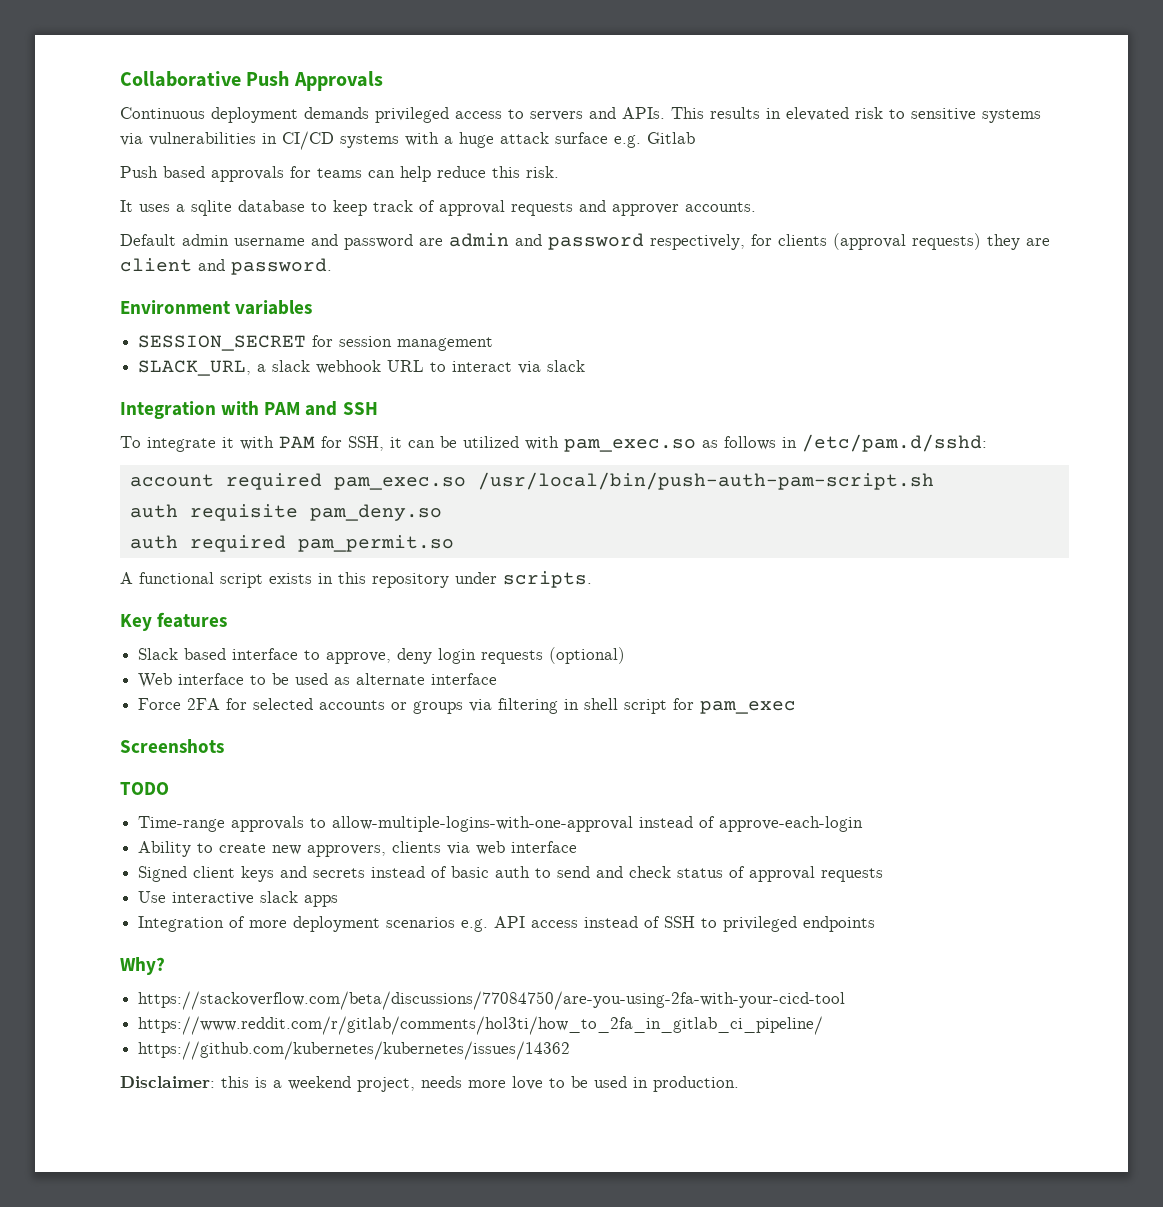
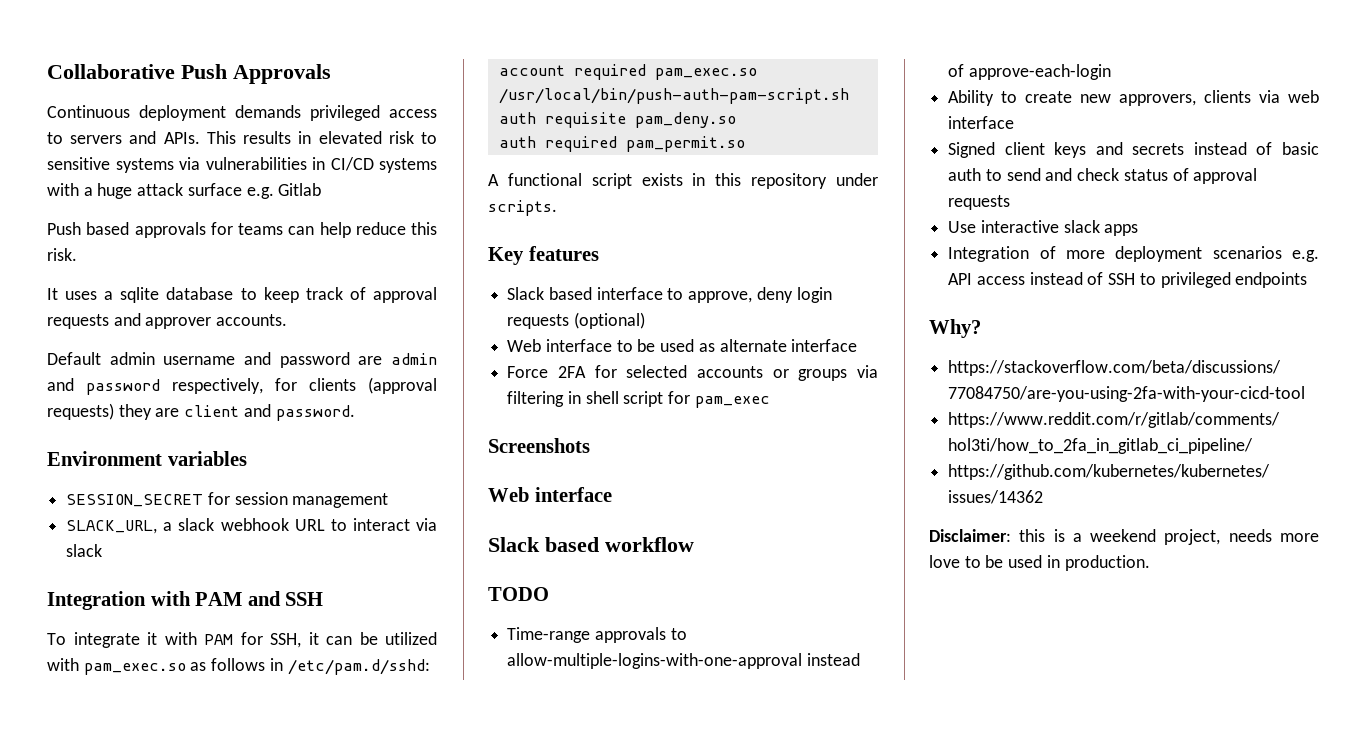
  Screenshots
+ Web interface
+ Slack based workflow

